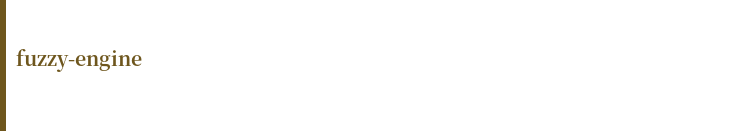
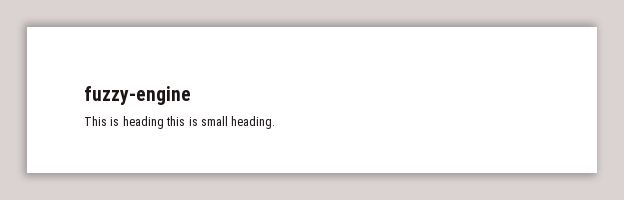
+ This is heading this is small heading.

